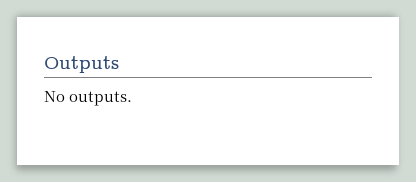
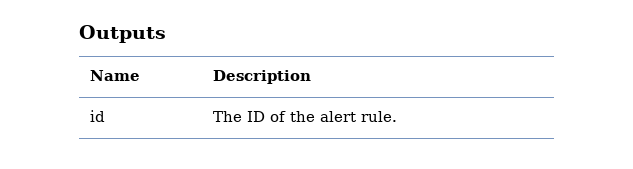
- No outputs.
+ Name | Description
+ id | The ID of the alert rule.

